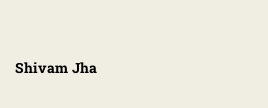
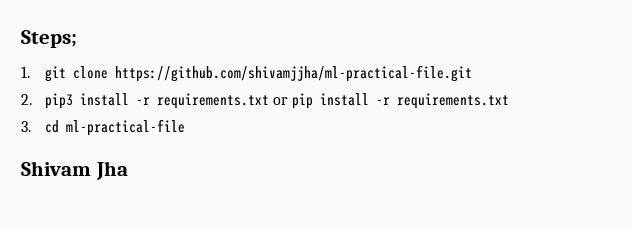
+ Steps;
+ 1. git clone https://github.com/shivamjjha/ml-practical-file.git
+ 2. pip3 install -r requirements.txt or pip install -r requirements.txt
+ 3. cd ml-practical-file

